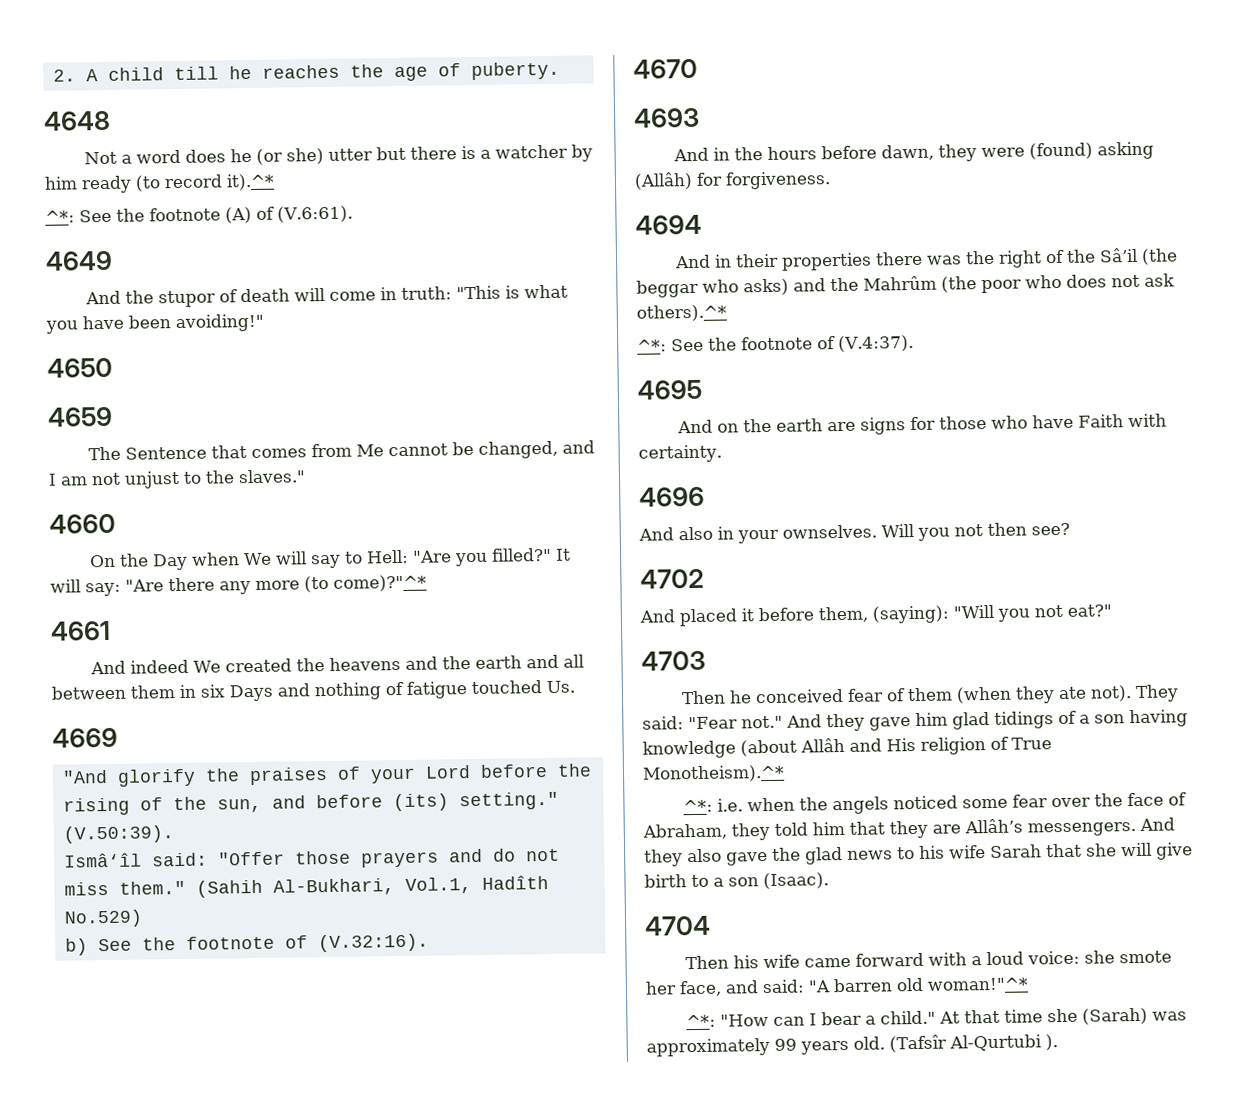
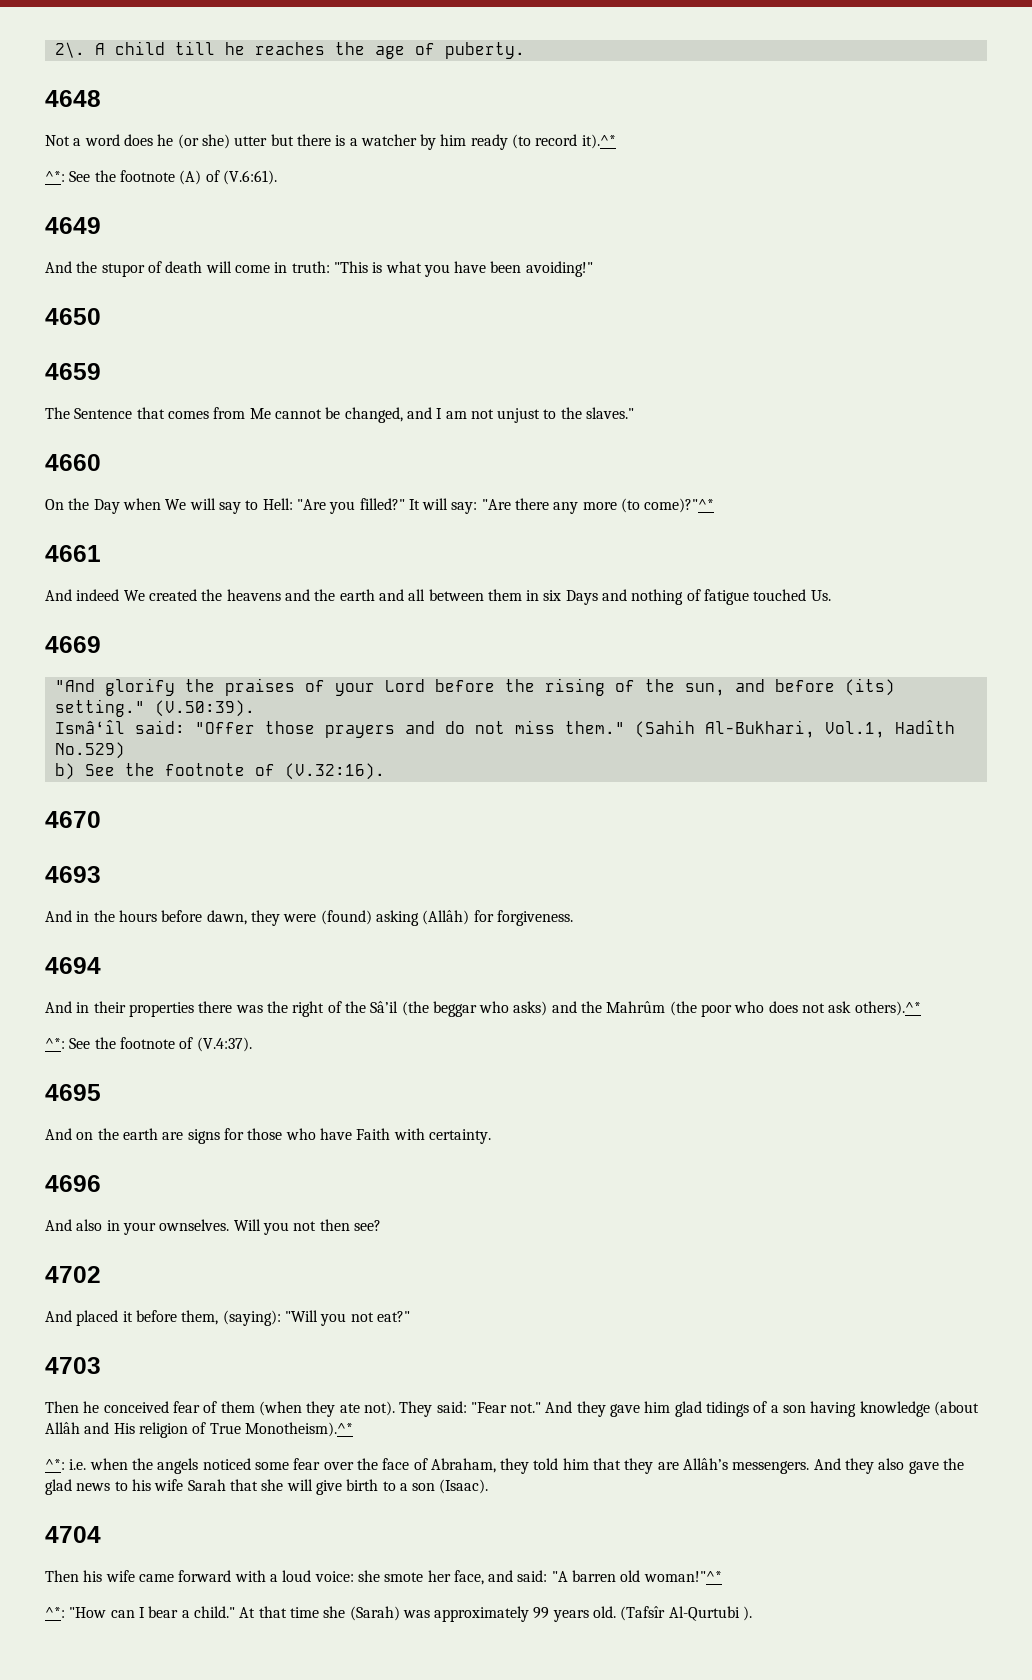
- 2. A child till he reaches the age of puberty.
+ 2\. A child till he reaches the age of puberty.

